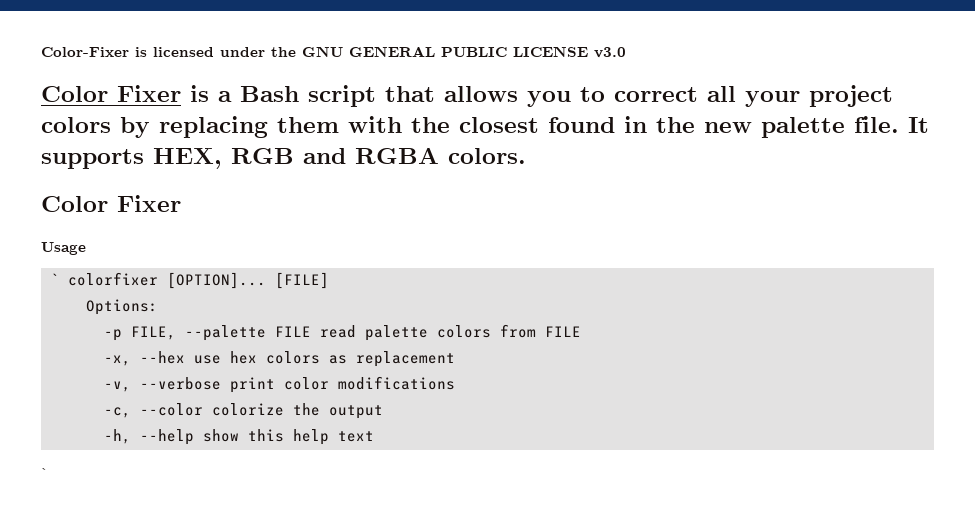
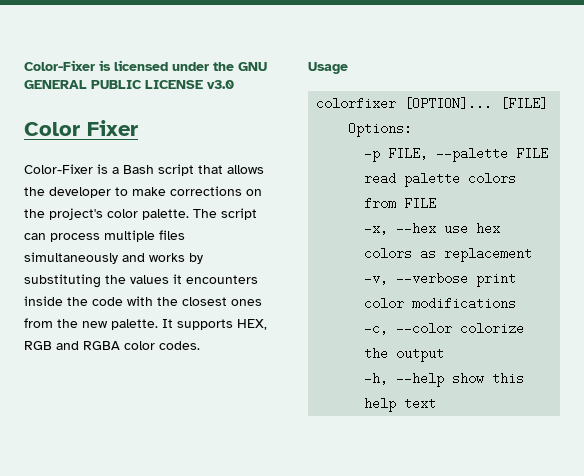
- Color Fixer is a Bash script that allows you to correct all your project colors by replacing them with the closest found in the new palette file.
+ Color Fixer
+ Color-Fixer is a Bash script that allows the developer to make corrections on the project's color palette. The script can process multiple files simultaneously and works by substituting the values it encounters inside the code with the closest ones from the new palette.
- It supports HEX, RGB and RGBA colors.
- Color Fixer
+ It supports HEX, RGB and RGBA color codes.
- ` colorfixer [OPTION]...
+ colorfixer [OPTION]...
  -h, --help show this help text
- `

